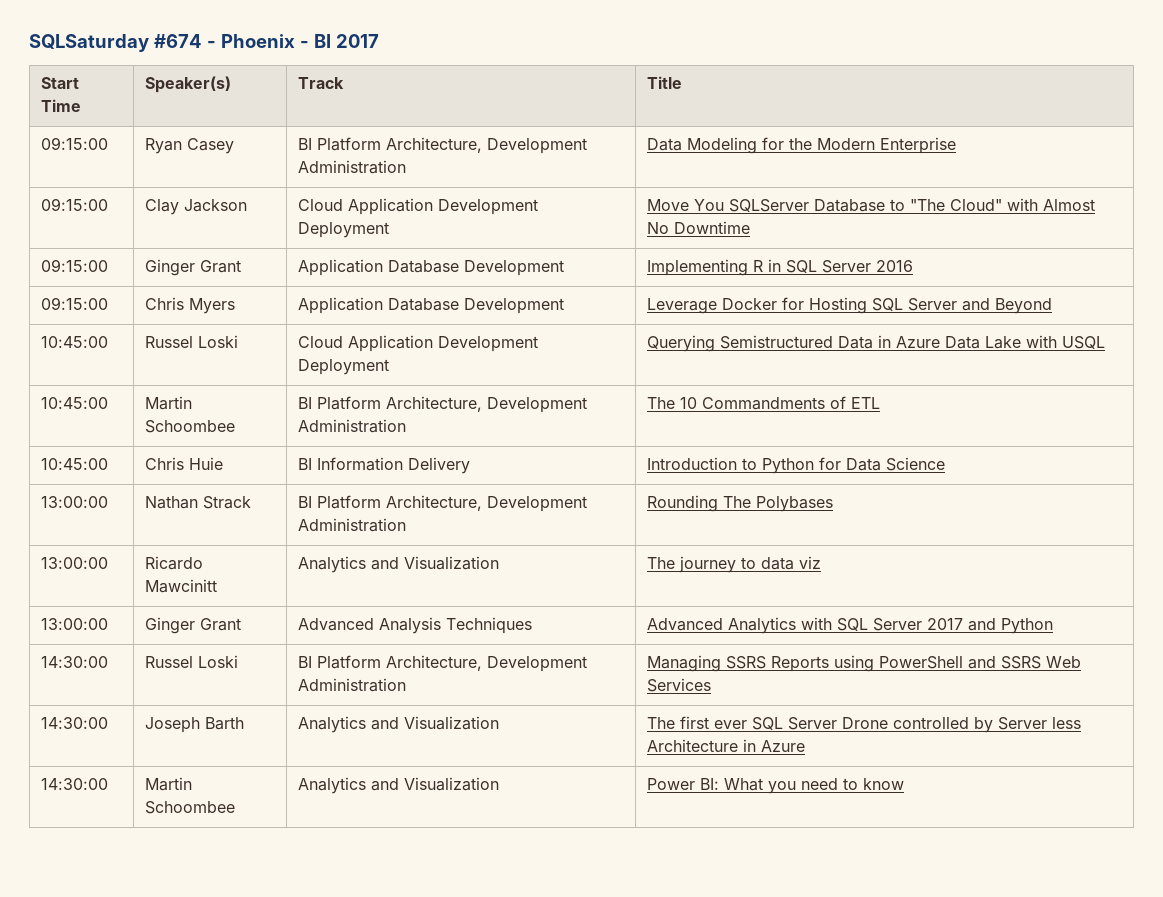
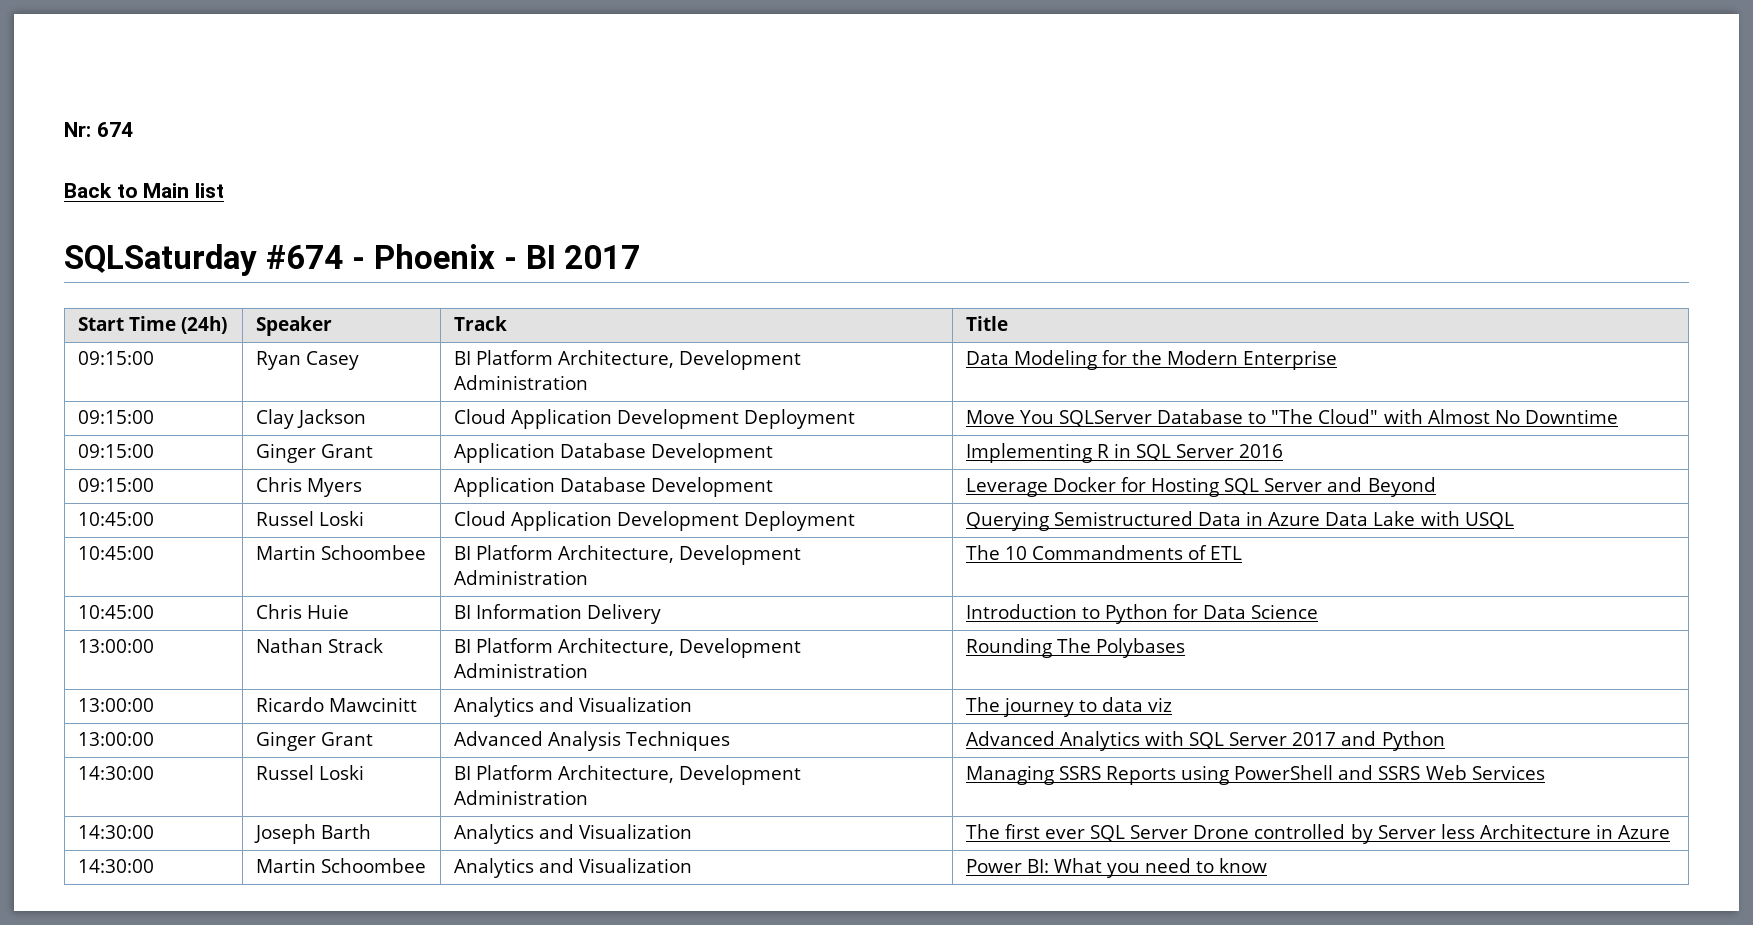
+ Nr: 674
+ Back to Main list
- Start Time | Speaker(s) | Track | Title
+ Start Time (24h) | Speaker | Track | Title

